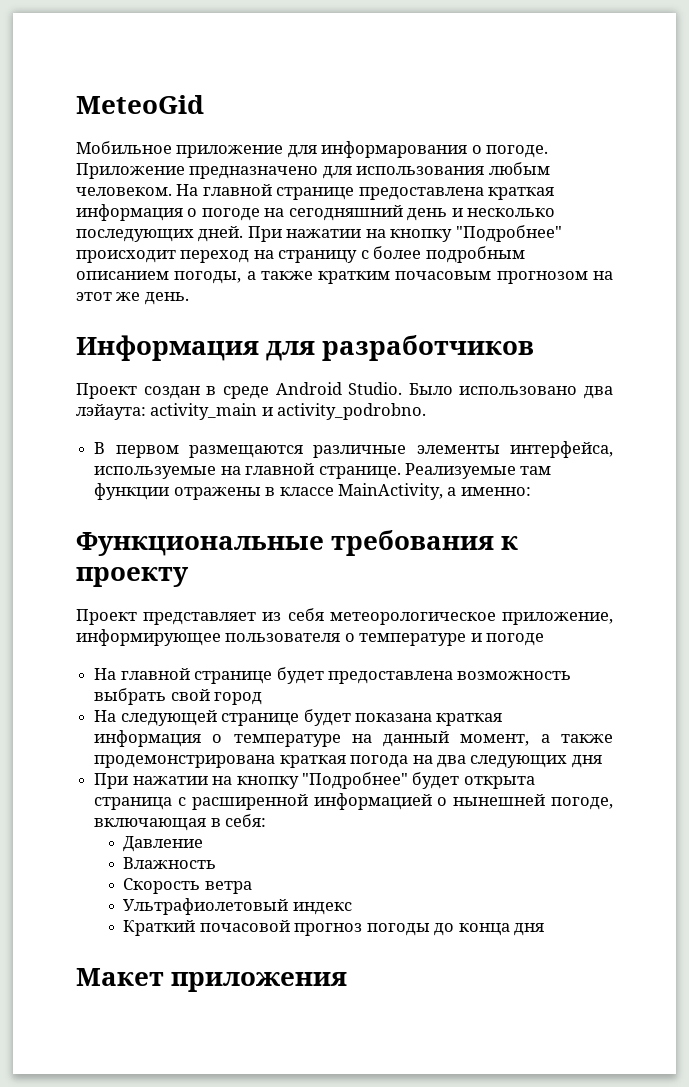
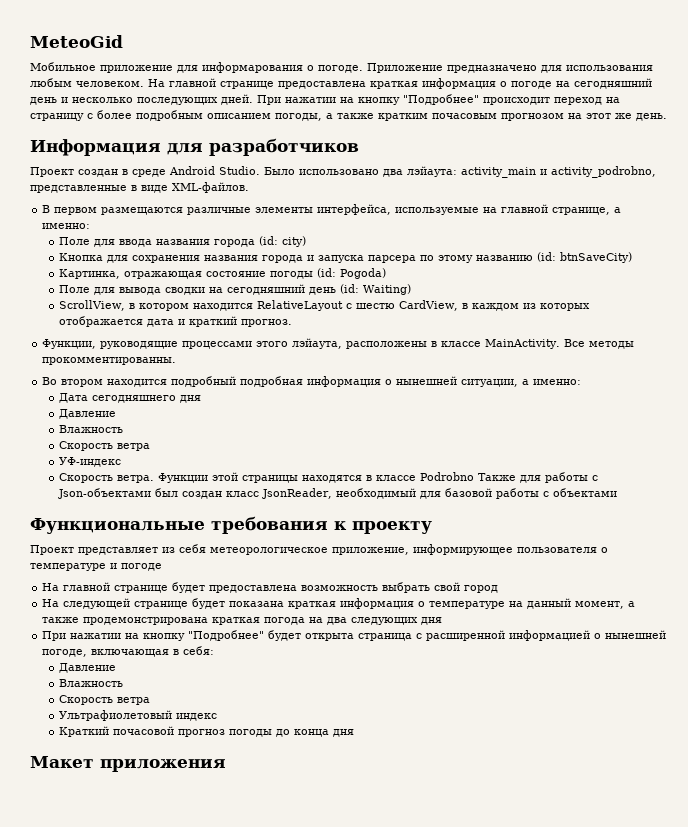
- Было использовано два лэйаута: activity_main и activity_podrobno.
+ Было использовано два лэйаута: activity_main и activity_podrobno, представленные в виде XML-файлов.
- В первом размещаются различные элементы интерфейса, используемые на главной странице. Реализуемые там функции отражены в классе MainActivity, а именно:
+ В первом размещаются различные элементы интерфейса, используемые на главной странице, а именно:
+ Поле для ввода названия города (id: city)
+ Кнопка для сохранения названия города и запуска парсера по этому названию (id: btnSaveCity)
+ Картинка, отражающая состояние погоды (id: Pogoda)
+ Поле для вывода сводки на сегодняшний день (id: Waiting)
+ ScrollView, в котором находится RelativeLayout с шестю CardView, в каждом из которых отображается дата и краткий прогноз.
+ Функции, руководящие процессами этого лэйаута, расположены в классе MainActivity. Все методы прокомментированны.
+ Во втором находится подробный подробная информация о нынешней ситуации, а именно:
+ Дата сегодняшнего дня
+ Давление
+ Влажность
+ Скорость ветра
+ УФ-индекс
+ Скорость ветра. Функции этой страницы находятся в классе Podrobno Также для работы с Json-объектами был создан класс JsonReader, необходимый для базовой работы с объектами

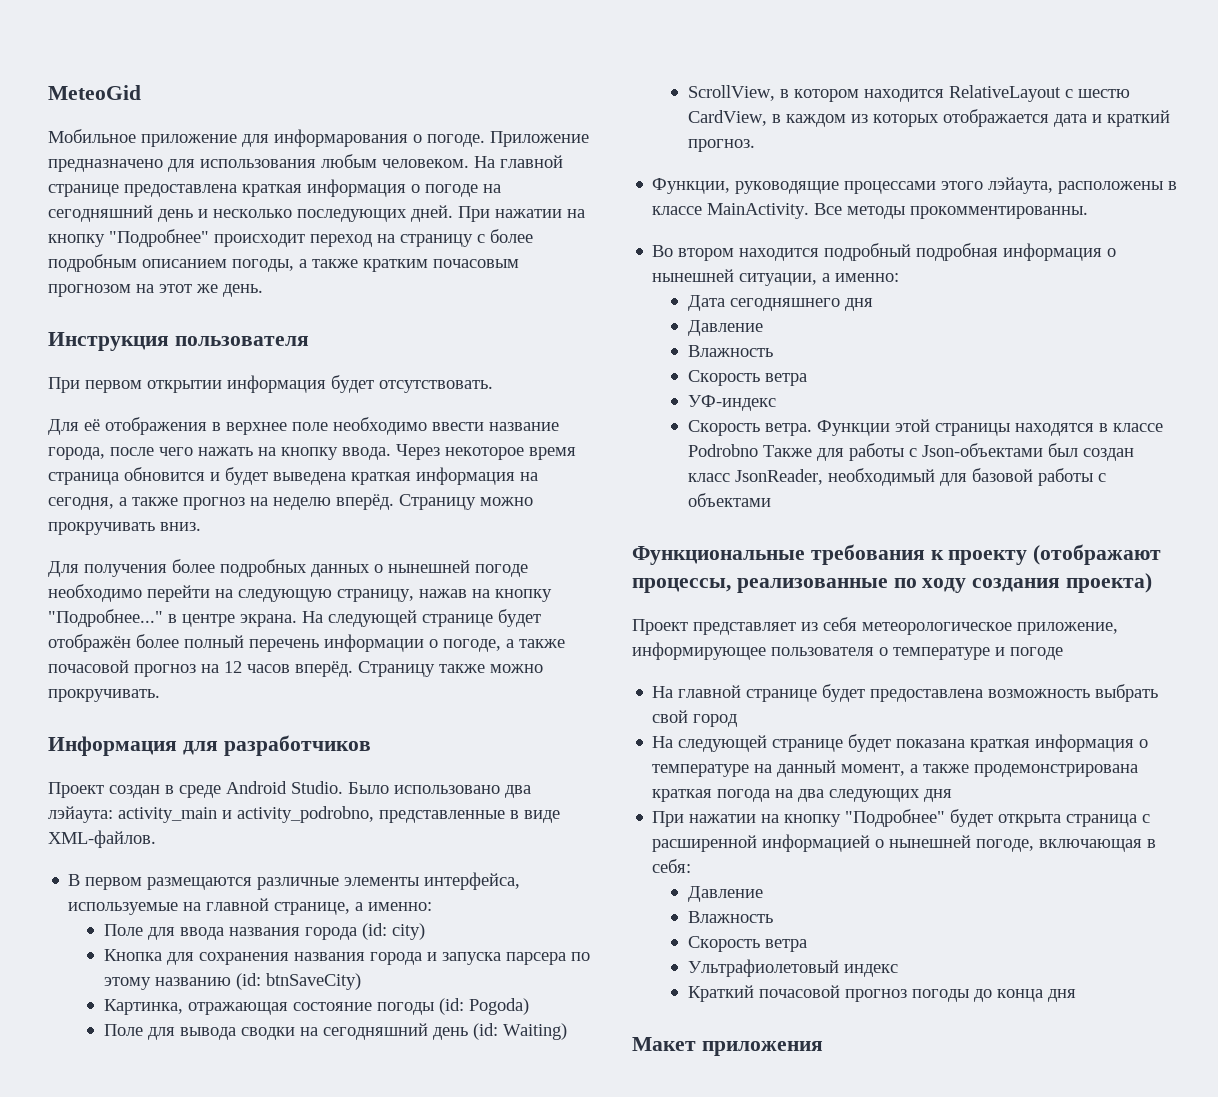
+ Инструкция пользователя
+ При первом открытии информация будет отсутствовать.
+ Для её отображения в верхнее поле необходимо ввести название города, после чего нажать на кнопку ввода. Через некоторое время страница обновится и будет выведена краткая информация на сегодня, а также прогноз на неделю вперёд. Страницу можно прокручивать вниз.
+ Для получения более подробных данных о нынешней погоде необходимо перейти на следующую страницу, нажав на кнопку "Подробнее..." в центре экрана. На следующей странице будет отображён более полный перечень информации о погоде, а также почасовой прогноз на 12 часов вперёд. Страницу также можно прокручивать.
- Функциональные требования к проекту
+ Функциональные требования к проекту (отображают процессы, реализованные по ходу создания проекта)

